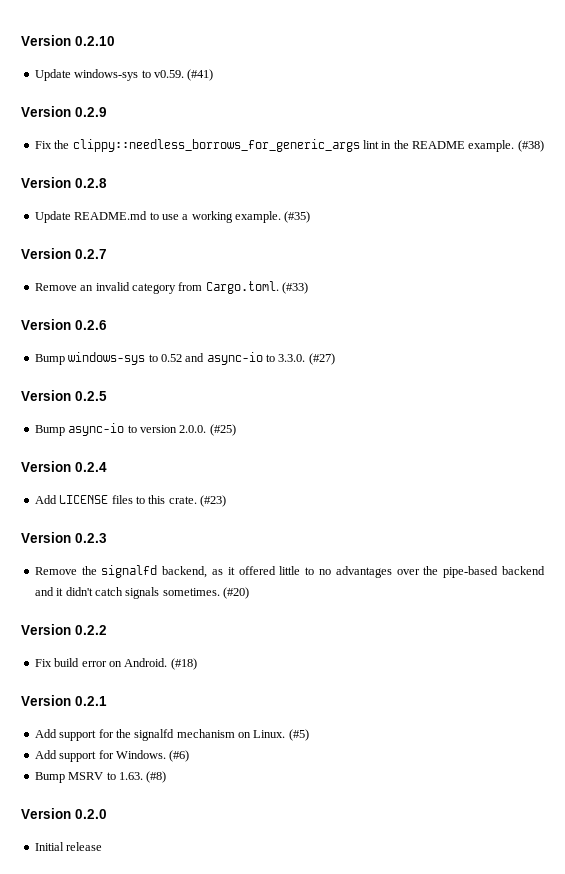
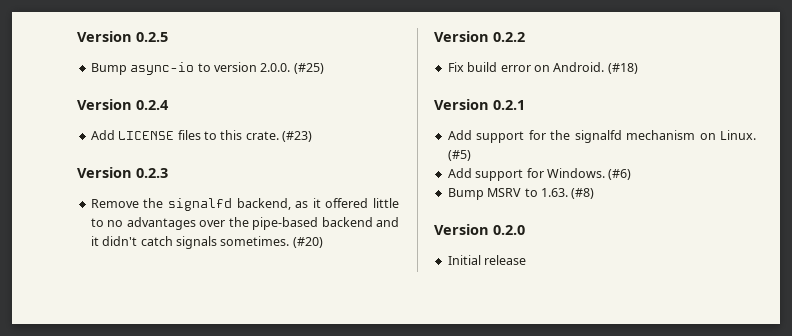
- Version 0.2.10
- Update windows-sys to v0.59. (#41)
- Version 0.2.9
- Fix the clippy::needless_borrows_for_generic_args lint in the README example. (#38)
- Version 0.2.8
- Update README.md to use a working example. (#35)
- Version 0.2.7
- Remove an invalid category from Cargo.toml. (#33)
- Version 0.2.6
- Bump windows-sys to 0.52 and async-io to 3.3.0. (#27)

